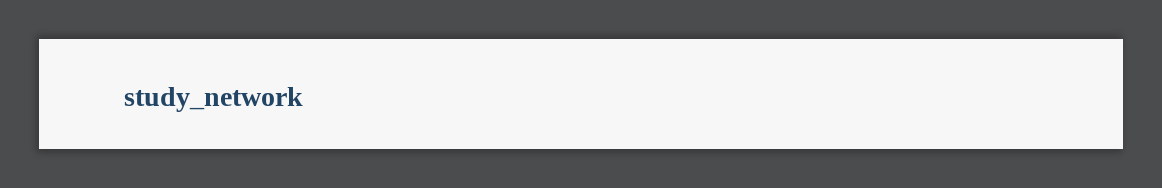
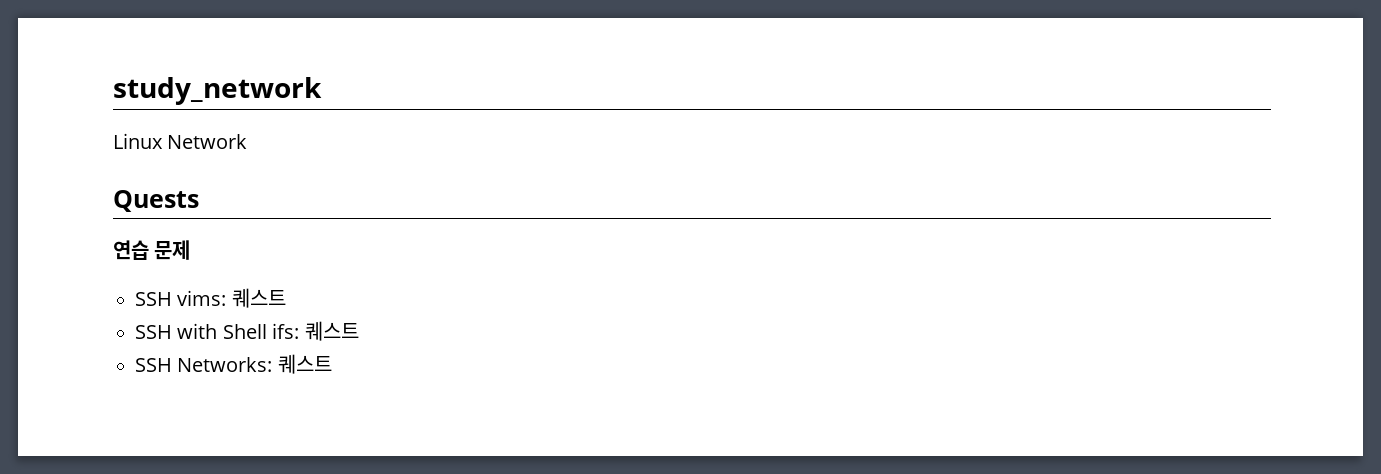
+ Linux Network
+ Quests
+ 연습 문제
+ SSH vims: 퀘스트
+ SSH with Shell ifs: 퀘스트
+ SSH Networks: 퀘스트

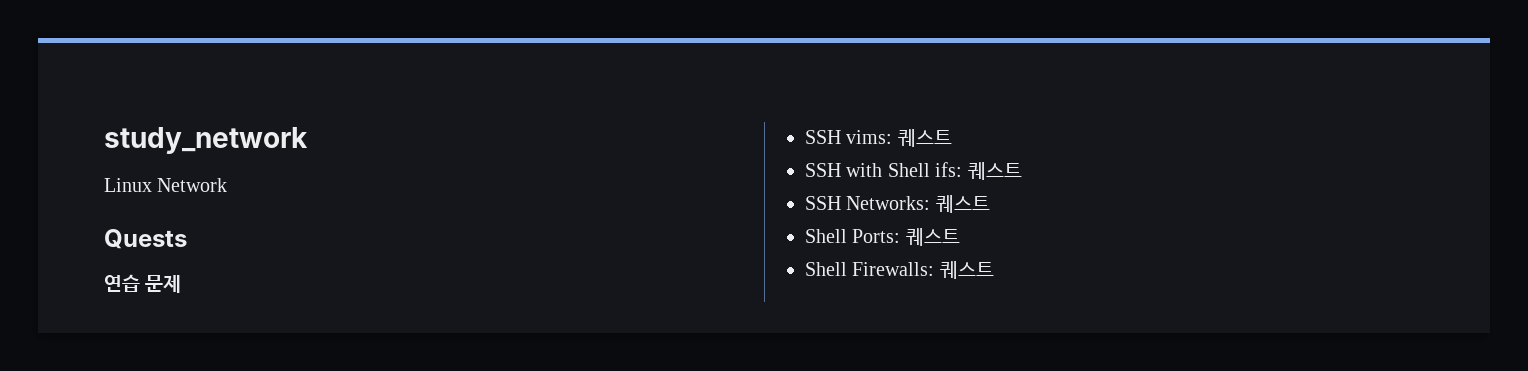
+ Shell Ports: 퀘스트
+ Shell Firewalls: 퀘스트

